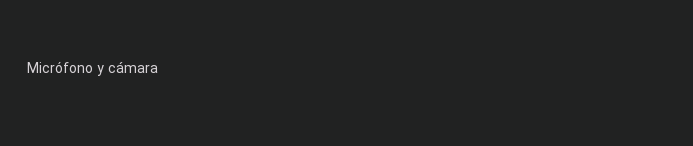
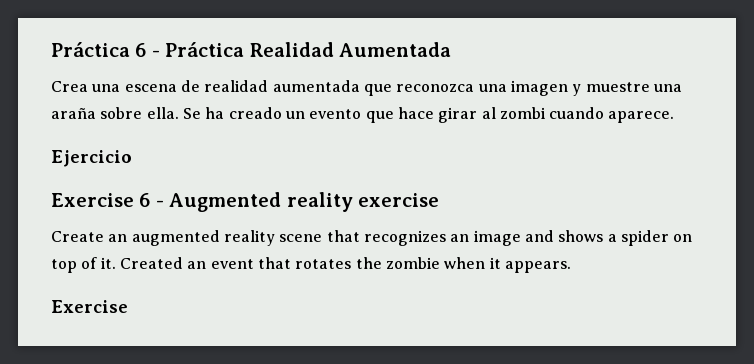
- Micrófono y cámara
+ Práctica 6 - Práctica Realidad Aumentada
+ Crea una escena de realidad aumentada que reconozca una imagen y muestre una araña sobre ella. Se ha creado un evento que hace girar al zombi cuando aparece.
+ Ejercicio
+ Exercise 6 - Augmented reality exercise
+ Create an augmented reality scene that recognizes an image and shows a spider on top of it. Created an event that rotates the zombie when it appears.
+ Exercise

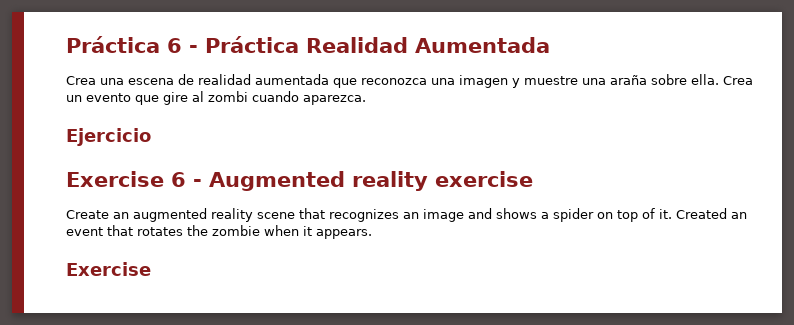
- Se ha creado un evento que hace girar al zombi cuando aparece.
+ Crea un evento que gire al zombi cuando aparezca.

